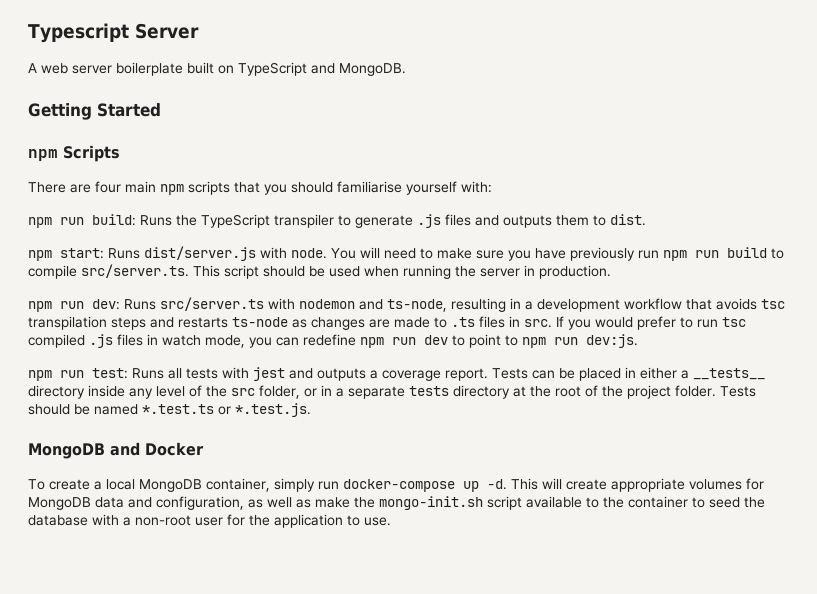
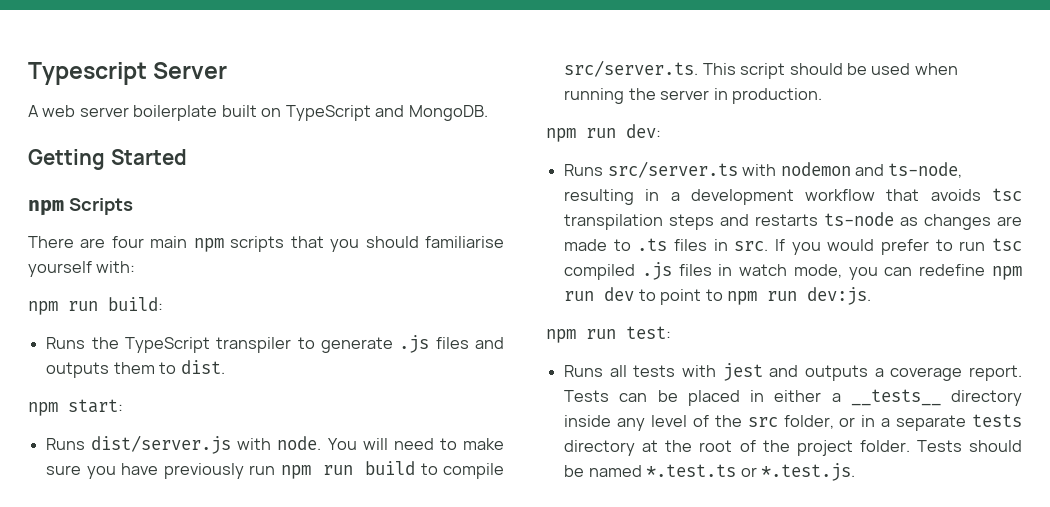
- npm run build: Runs the TypeScript transpiler to generate .js files and outputs them to dist.
+ npm run build:
+ Runs the TypeScript transpiler to generate .js files and outputs them to dist.
- npm start: Runs dist/server.js with node.
+ npm start:
+ Runs dist/server.js with node.
- npm run dev: Runs src/server.ts with nodemon and ts-node, resulting in a development workflow that avoids tsc transpilation steps and restarts ts-node as changes are made to .ts files in src.
+ npm run dev:
+ Runs src/server.ts with nodemon and ts-node, resulting in a development workflow that avoids tsc transpilation steps and restarts ts-node as changes are made to .ts files in src.
- npm run test: Runs all tests with jest and outputs a coverage report.
+ npm run test:
+ Runs all tests with jest and outputs a coverage report.
- MongoDB and Docker
- To create a local MongoDB container, simply run docker-compose up -d. This will create appropriate volumes for MongoDB data and configuration, as well as make the mongo-init.sh script available to the container to seed the database with a non-root user for the application to use.

